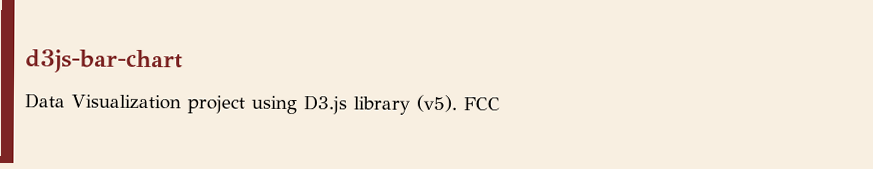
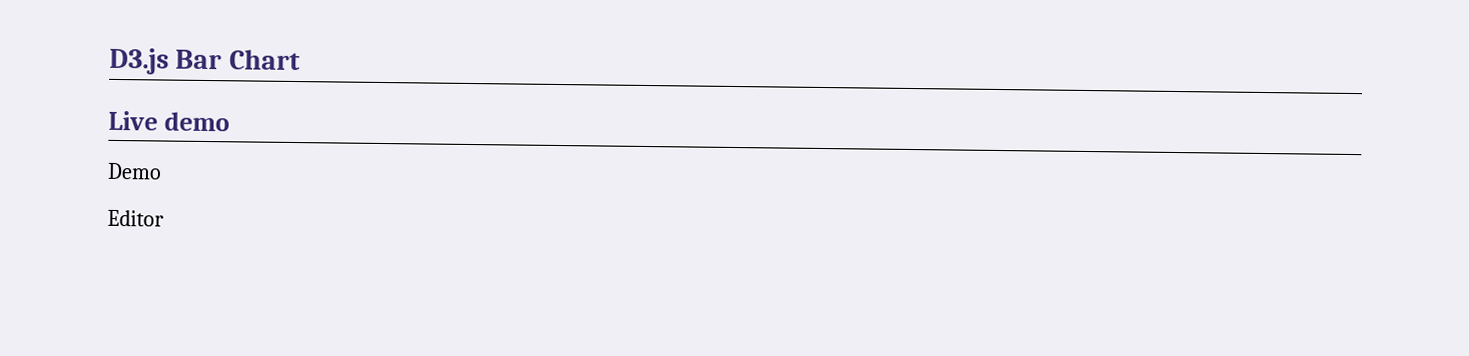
- d3js-bar-chart
- Data Visualization project using D3.js library (v5). FCC
+ D3.js Bar Chart
+ Live demo
+ Demo
+ Editor

